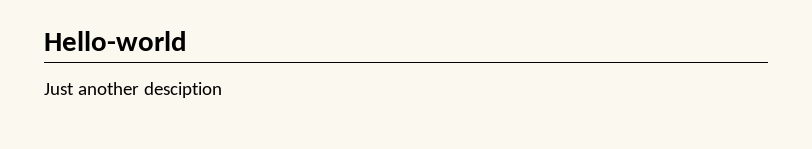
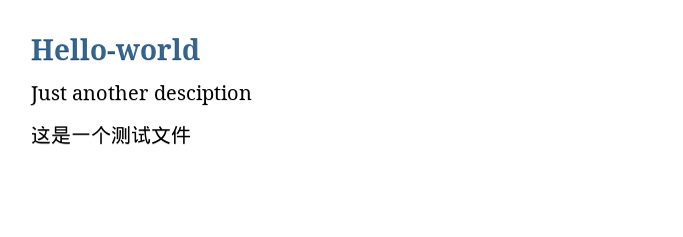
+ 这是一个测试文件

